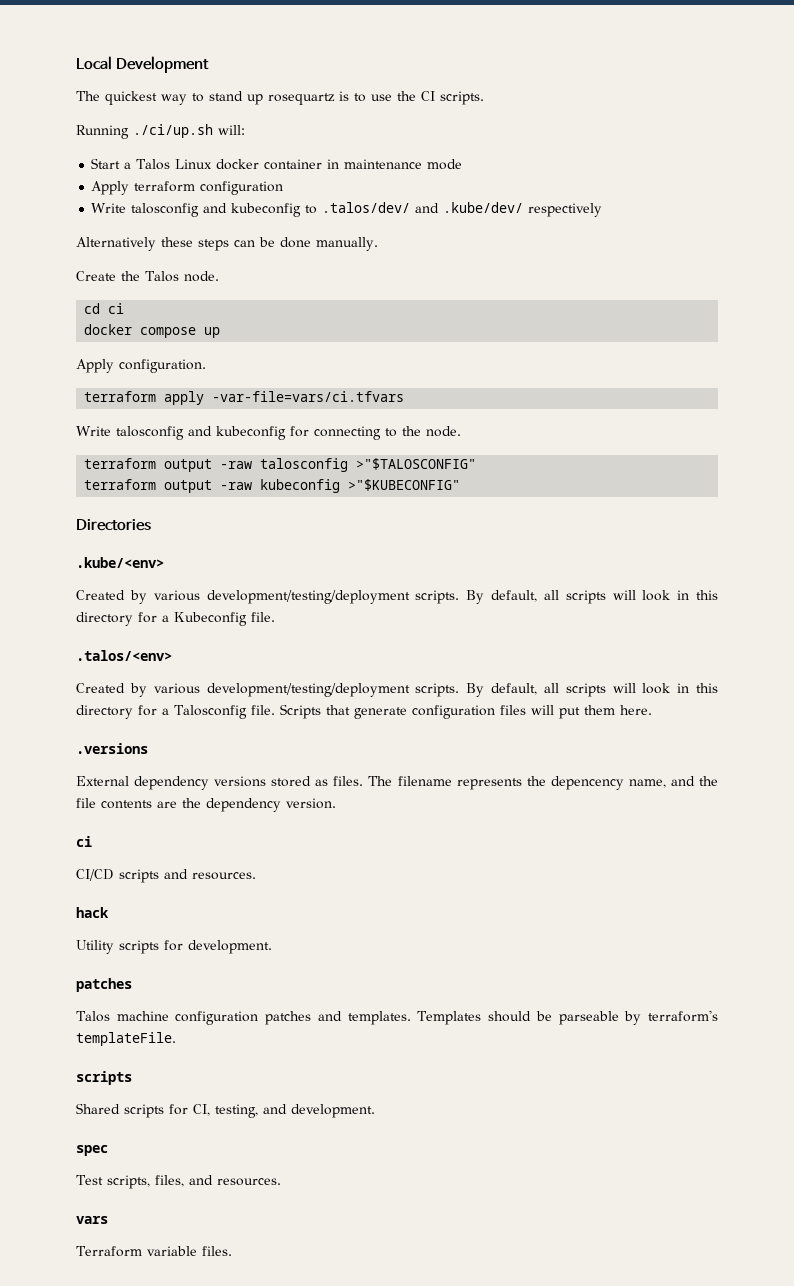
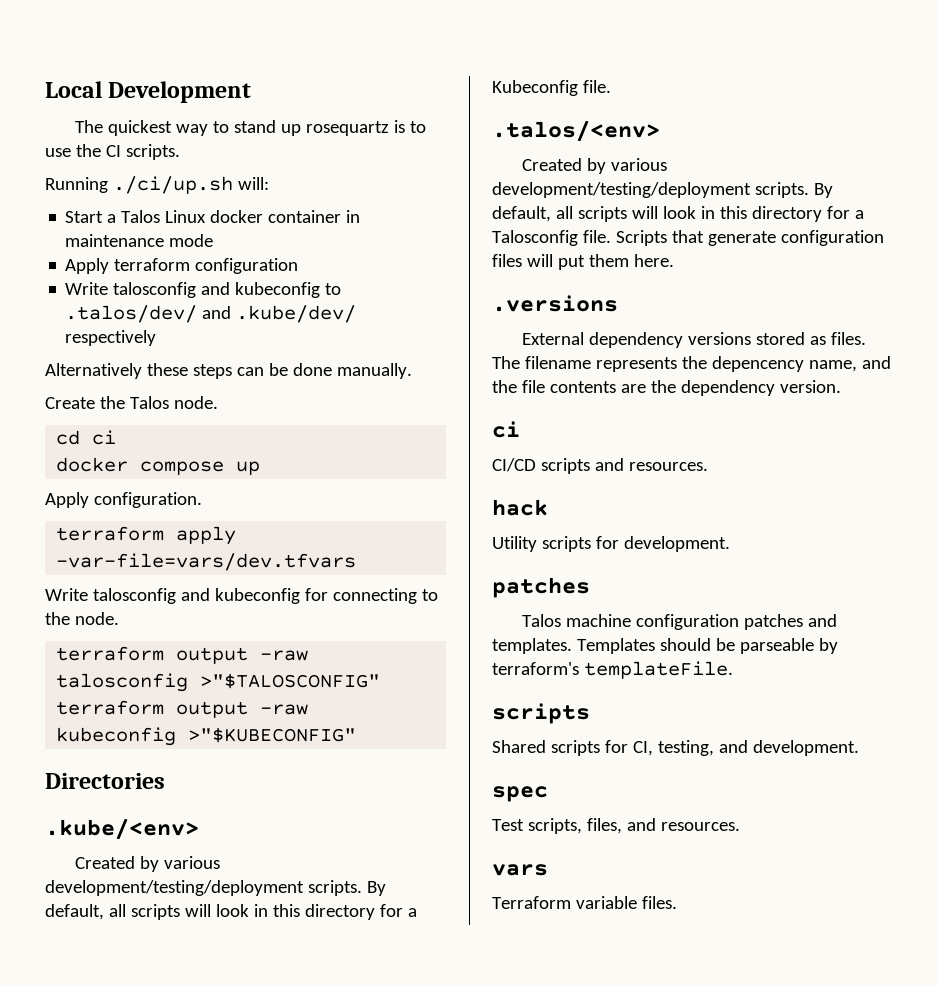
- terraform apply -var-file=vars/ci.tfvars
+ terraform apply -var-file=vars/dev.tfvars

